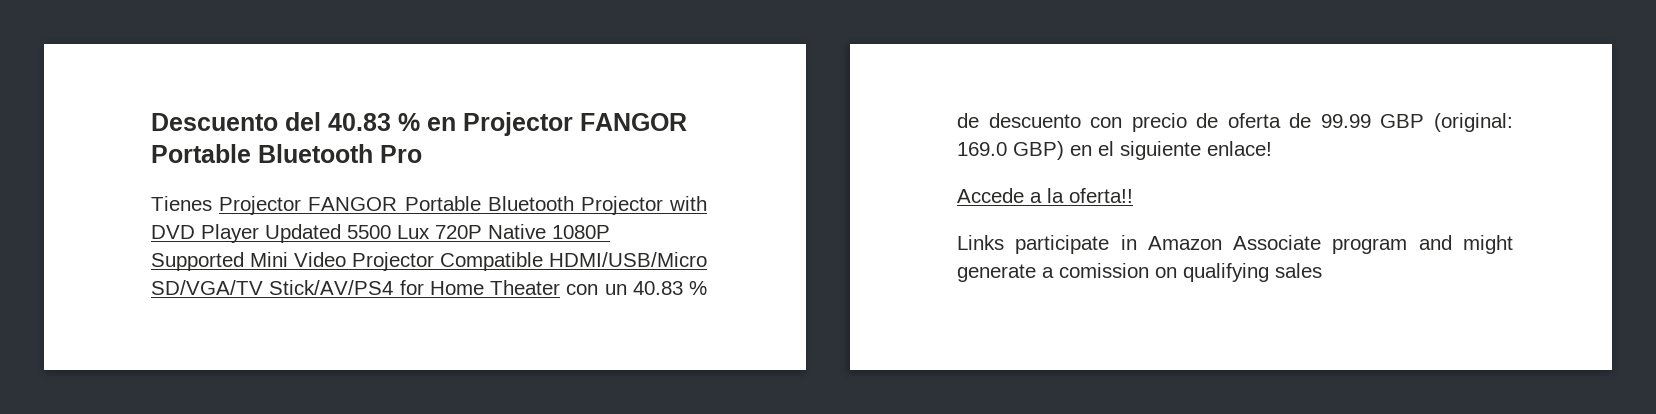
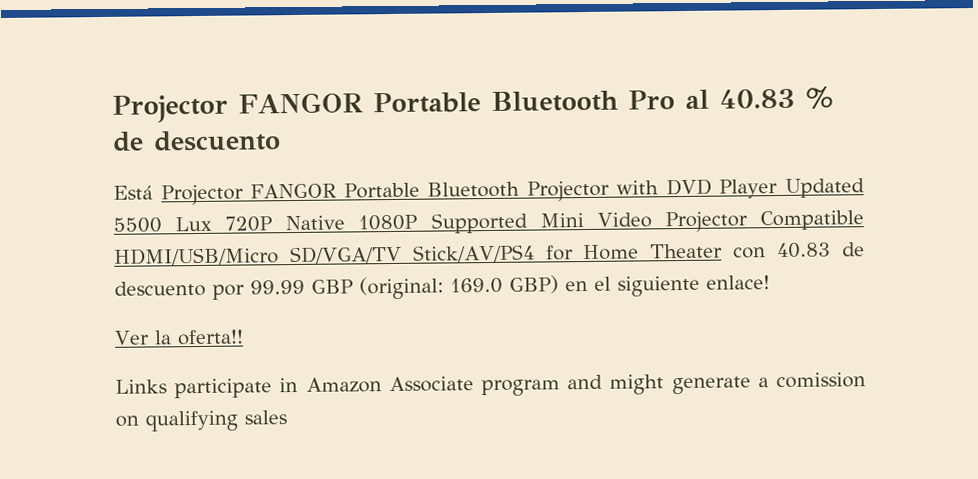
- Descuento del 40.83 % en Projector FANGOR Portable Bluetooth Pro
- Tienes Projector FANGOR Portable Bluetooth Projector with DVD Player Updated 5500 Lux 720P Native 1080P Supported Mini Video Projector Compatible HDMI/USB/Micro SD/VGA/TV Stick/AV/PS4 for Home Theater con un 40.83 % de descuento con precio de oferta de 99.99 GBP (original: 169.0 GBP) en el siguiente enlace!
+ Projector FANGOR Portable Bluetooth Pro al 40.83 % de descuento
+ Está Projector FANGOR Portable Bluetooth Projector with DVD Player Updated 5500 Lux 720P Native 1080P Supported Mini Video Projector Compatible HDMI/USB/Micro SD/VGA/TV Stick/AV/PS4 for Home Theater con 40.83 de descuento por 99.99 GBP (original: 169.0 GBP) en el siguiente enlace!
- Accede a la oferta!!
+ Ver la oferta!!

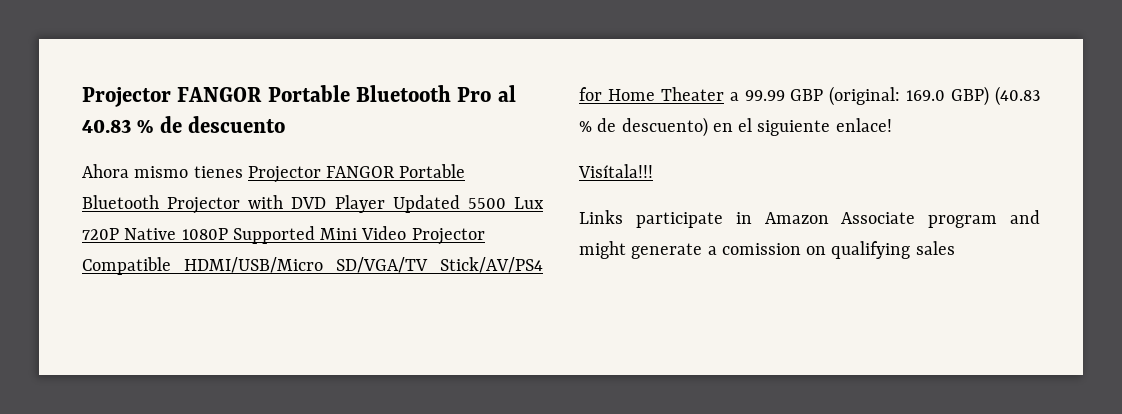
- Está Projector FANGOR Portable Bluetooth Projector with DVD Player Updated 5500 Lux 720P Native 1080P Supported Mini Video Projector Compatible HDMI/USB/Micro SD/VGA/TV Stick/AV/PS4 for Home Theater con 40.83 de descuento por 99.99 GBP (original: 169.0 GBP) en el siguiente enlace!
+ Ahora mismo tienes Projector FANGOR Portable Bluetooth Projector with DVD Player Updated 5500 Lux 720P Native 1080P Supported Mini Video Projector Compatible HDMI/USB/Micro SD/VGA/TV Stick/AV/PS4 for Home Theater a 99.99 GBP (original: 169.0 GBP) (40.83 % de descuento) en el siguiente enlace!
- Ver la oferta!!
+ Visítala!!!

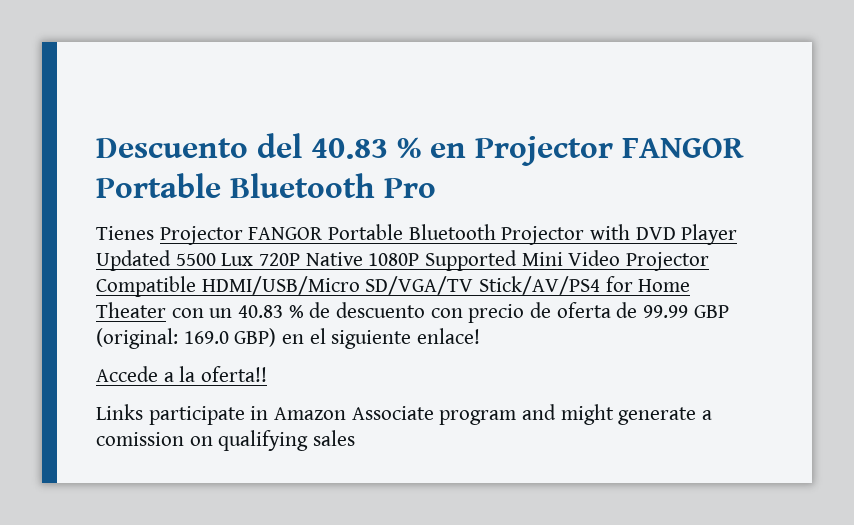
- Projector FANGOR Portable Bluetooth Pro al 40.83 % de descuento
- Ahora mismo tienes Projector FANGOR Portable Bluetooth Projector with DVD Player Updated 5500 Lux 720P Native 1080P Supported Mini Video Projector Compatible HDMI/USB/Micro SD/VGA/TV Stick/AV/PS4 for Home Theater a 99.99 GBP (original: 169.0 GBP) (40.83 % de descuento) en el siguiente enlace!
+ Descuento del 40.83 % en Projector FANGOR Portable Bluetooth Pro
+ Tienes Projector FANGOR Portable Bluetooth Projector with DVD Player Updated 5500 Lux 720P Native 1080P Supported Mini Video Projector Compatible HDMI/USB/Micro SD/VGA/TV Stick/AV/PS4 for Home Theater con un 40.83 % de descuento con precio de oferta de 99.99 GBP (original: 169.0 GBP) en el siguiente enlace!
- Visítala!!!
+ Accede a la oferta!!

